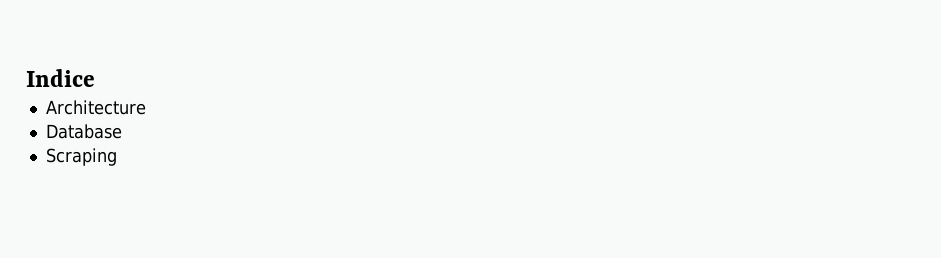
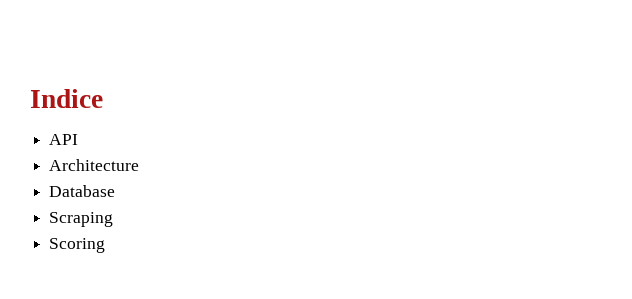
+ API
+ Scoring

